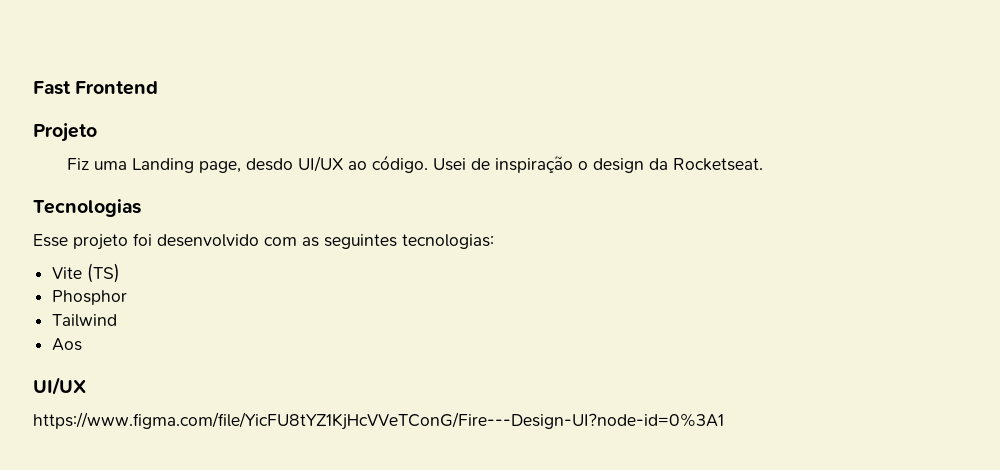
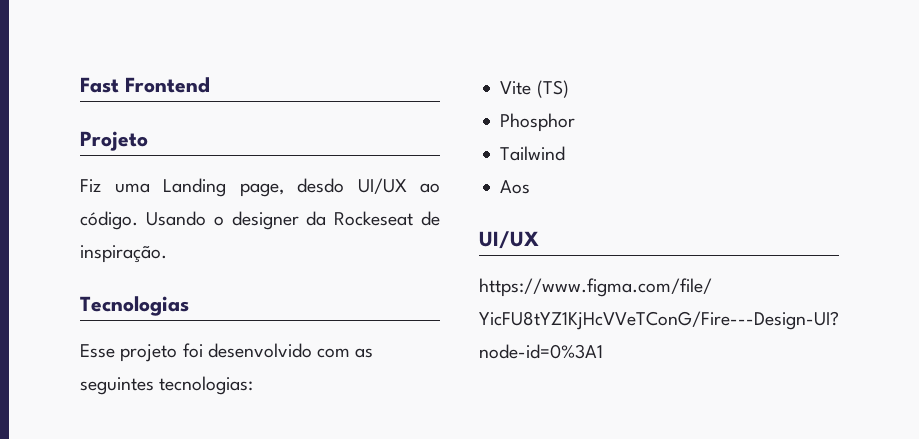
- Usei de inspiração o design da Rocketseat.
+ Usando o designer da Rockeseat de inspiração.

